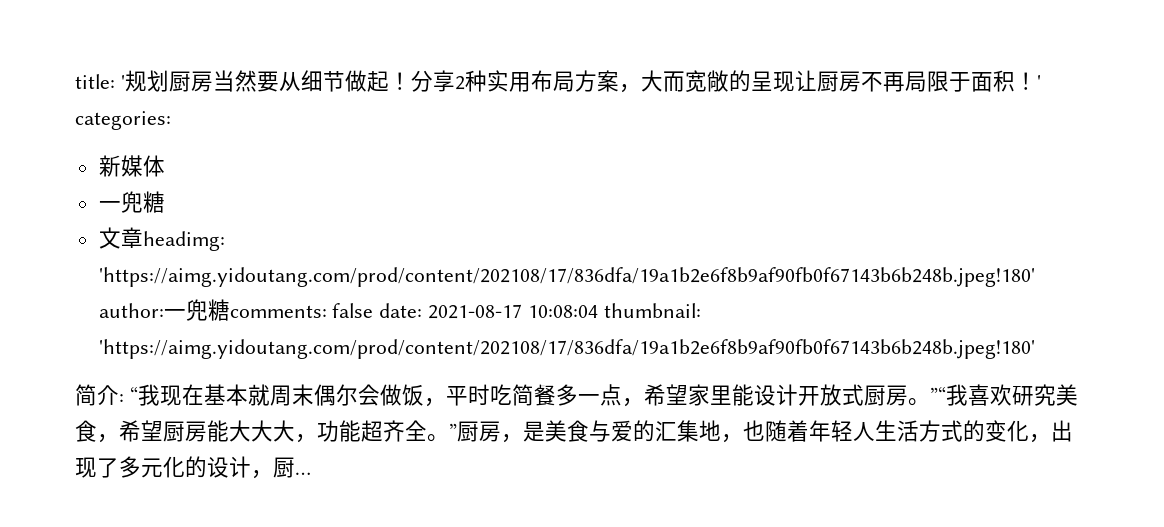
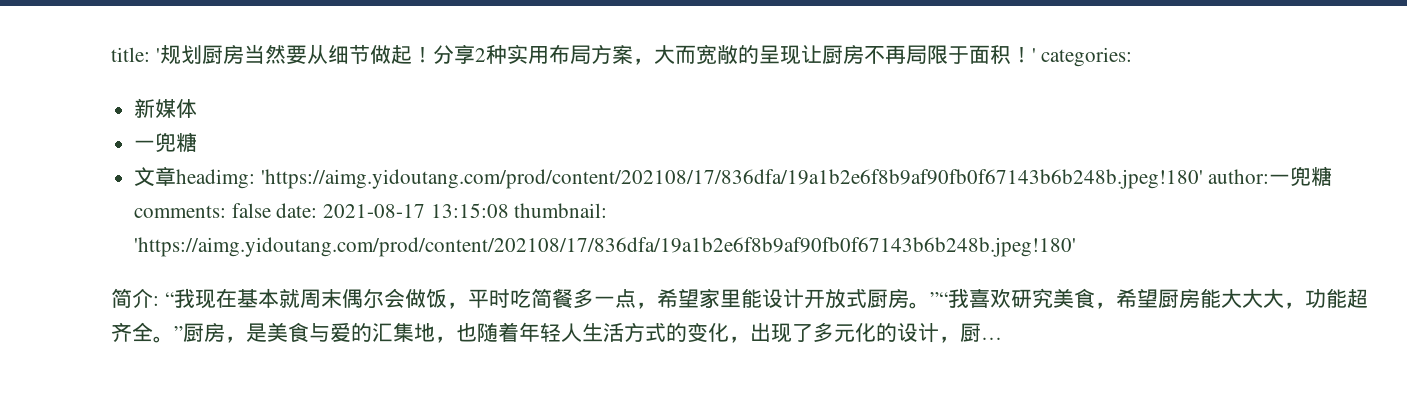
- 文章headimg: 'https://aimg.yidoutang.com/prod/content/202108/17/836dfa/19a1b2e6f8b9af90fb0f67143b6b248b.jpeg!180' author:一兜糖comments: false date: 2021-08-17 10:08:04 thumbnail: 'https://aimg.yidoutang.com/prod/content/202108/17/836dfa/19a1b2e6f8b9af90fb0f67143b6b248b.jpeg!180'
+ 文章headimg: 'https://aimg.yidoutang.com/prod/content/202108/17/836dfa/19a1b2e6f8b9af90fb0f67143b6b248b.jpeg!180' author:一兜糖comments: false date: 2021-08-17 13:15:08 thumbnail: 'https://aimg.yidoutang.com/prod/content/202108/17/836dfa/19a1b2e6f8b9af90fb0f67143b6b248b.jpeg!180'

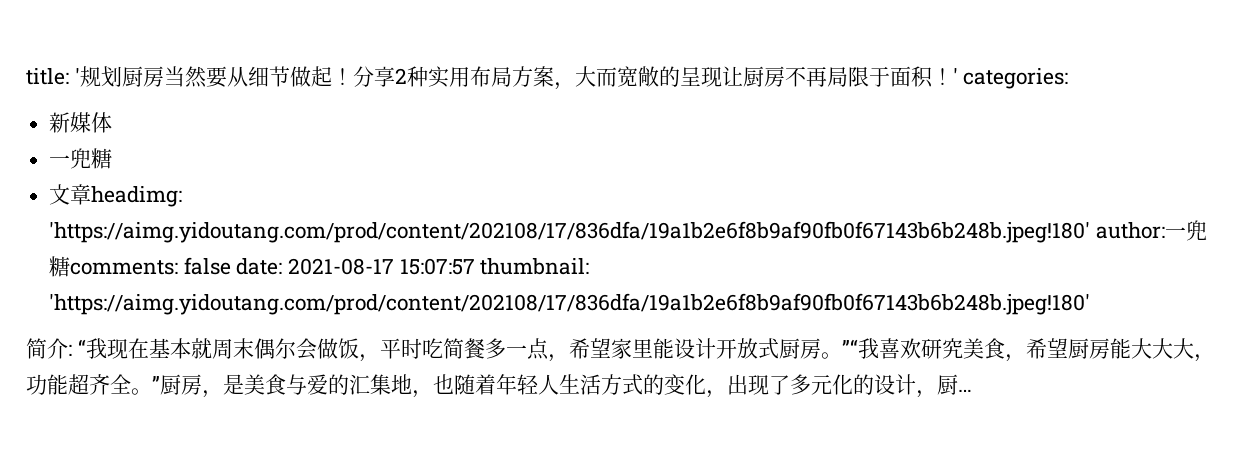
- 文章headimg: 'https://aimg.yidoutang.com/prod/content/202108/17/836dfa/19a1b2e6f8b9af90fb0f67143b6b248b.jpeg!180' author:一兜糖comments: false date: 2021-08-17 13:15:08 thumbnail: 'https://aimg.yidoutang.com/prod/content/202108/17/836dfa/19a1b2e6f8b9af90fb0f67143b6b248b.jpeg!180'
+ 文章headimg: 'https://aimg.yidoutang.com/prod/content/202108/17/836dfa/19a1b2e6f8b9af90fb0f67143b6b248b.jpeg!180' author:一兜糖comments: false date: 2021-08-17 15:07:57 thumbnail: 'https://aimg.yidoutang.com/prod/content/202108/17/836dfa/19a1b2e6f8b9af90fb0f67143b6b248b.jpeg!180'

